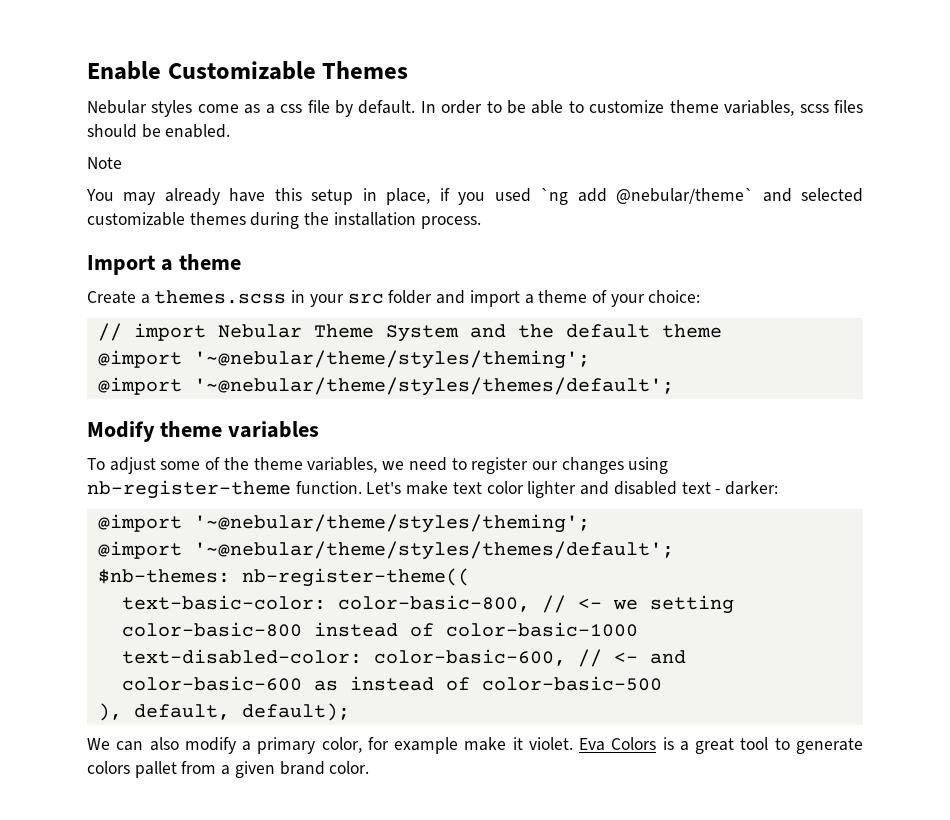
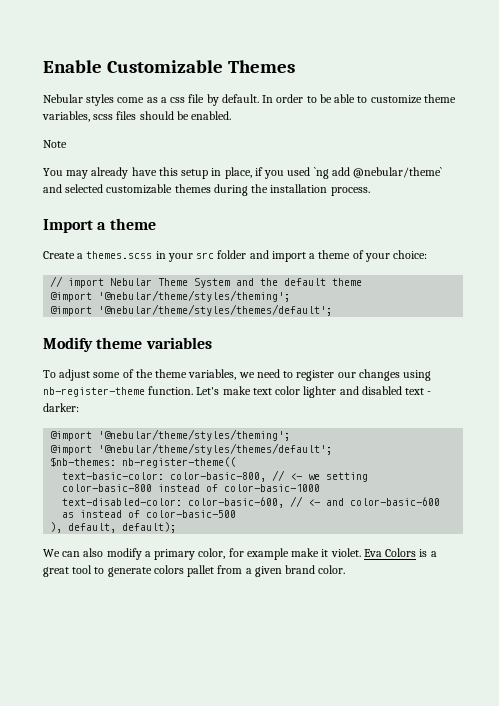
  // import Nebular Theme System and the default theme
- @import '~@nebular/theme/styles/theming';
- @import '~@nebular/theme/styles/themes/default';
+ @import '@nebular/theme/styles/theming';
+ @import '@nebular/theme/styles/themes/default';
  Let's make text color lighter and disabled text - darker:
- @import '~@nebular/theme/styles/theming';
- @import '~@nebular/theme/styles/themes/default';
+ @import '@nebular/theme/styles/theming';
+ @import '@nebular/theme/styles/themes/default';

